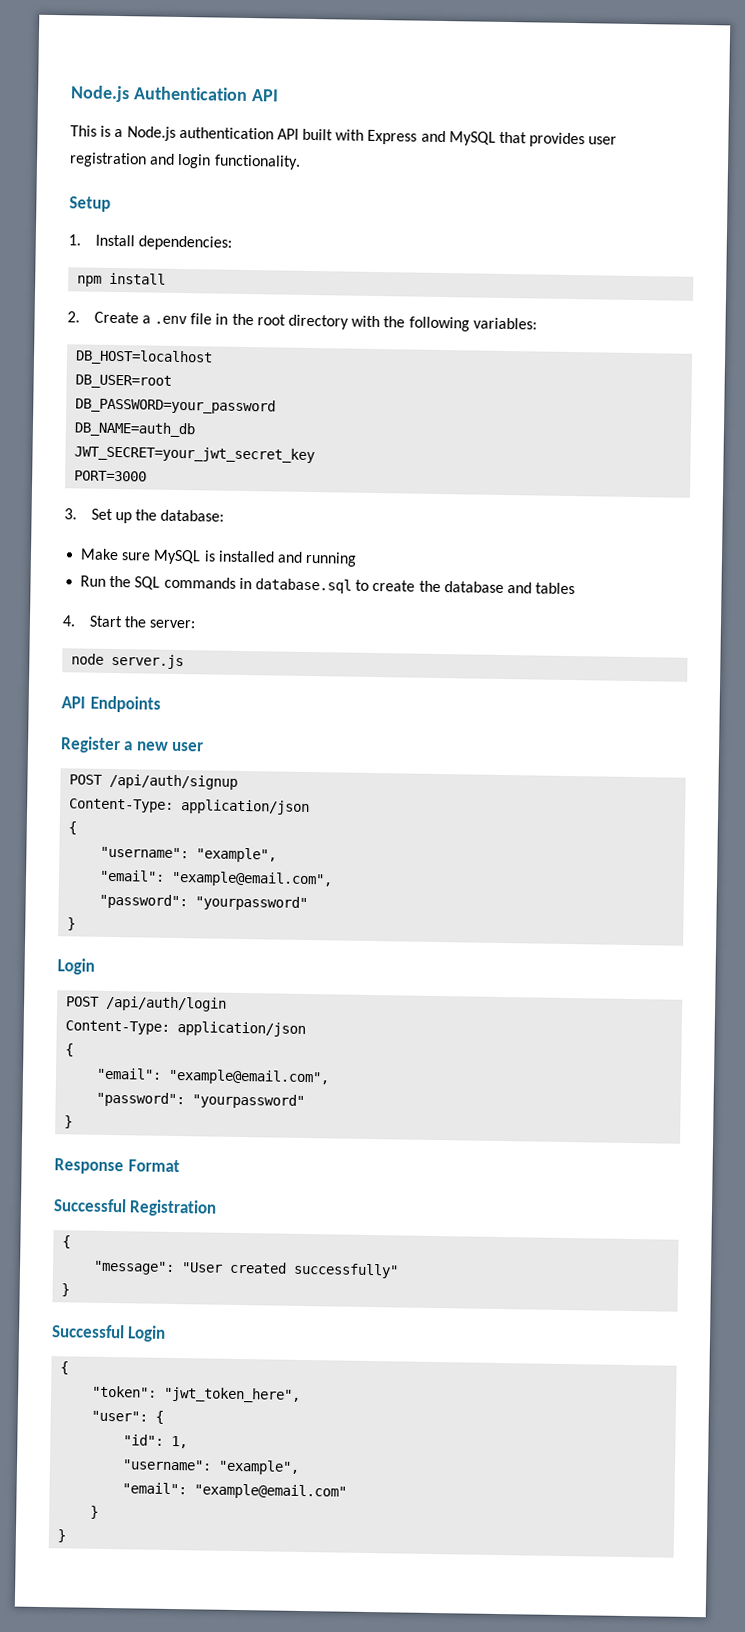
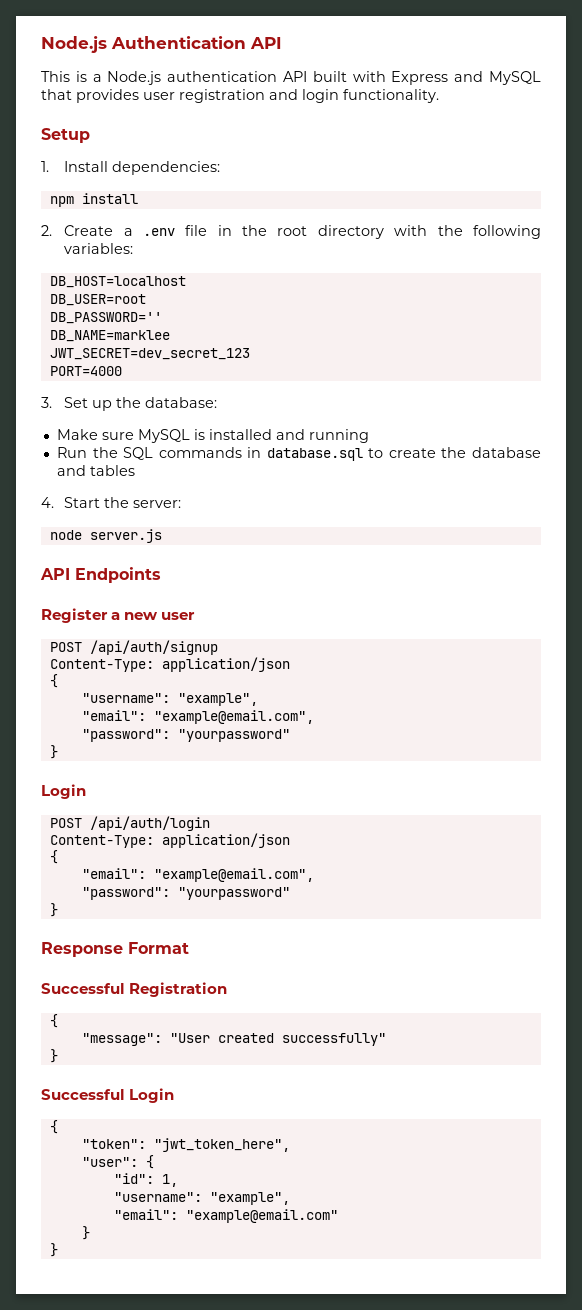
- DB_PASSWORD=your_password
- DB_NAME=auth_db
- JWT_SECRET=your_jwt_secret_key
- PORT=3000
+ DB_PASSWORD=''
+ DB_NAME=marklee
+ JWT_SECRET=dev_secret_123
+ PORT=4000

